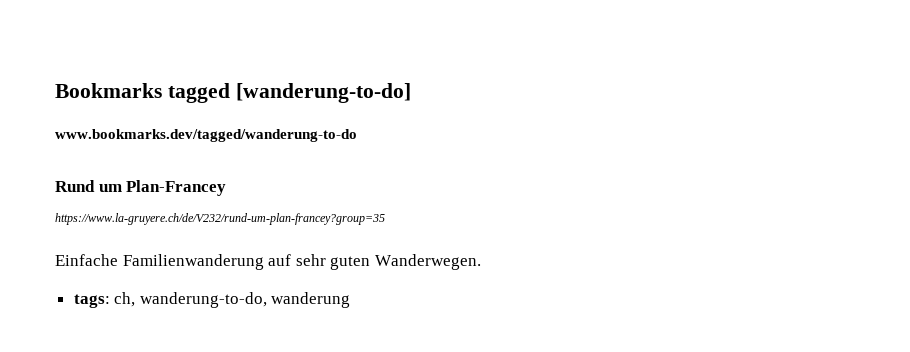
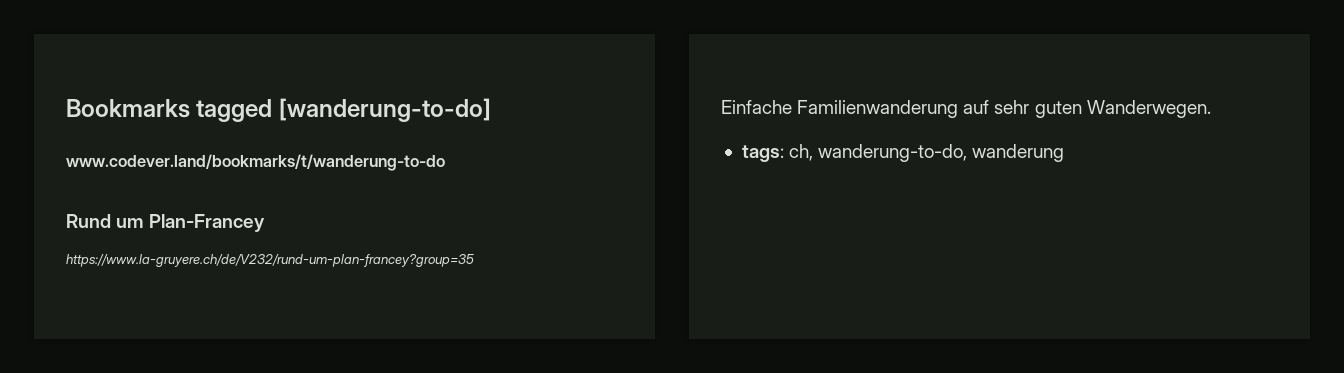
- www.bookmarks.dev/tagged/wanderung-to-do
+ www.codever.land/bookmarks/t/wanderung-to-do

